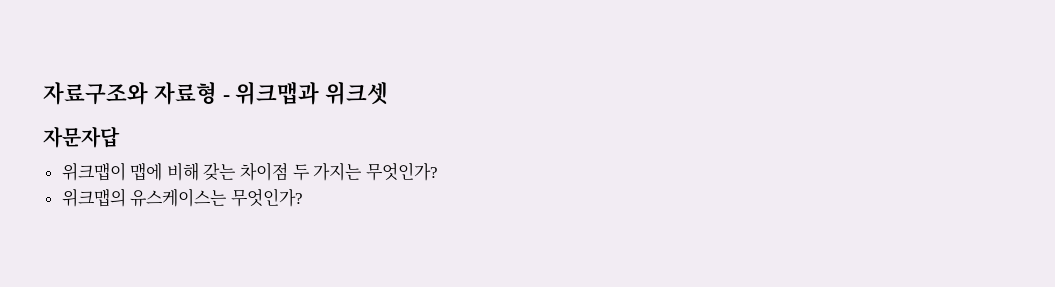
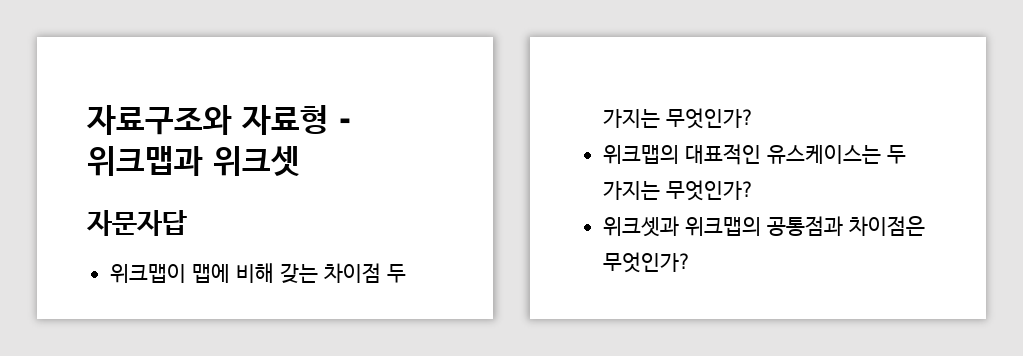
- 위크맵의 유스케이스는 무엇인가?
+ 위크맵의 대표적인 유스케이스는 두 가지는 무엇인가?
+ 위크셋과 위크맵의 공통점과 차이점은 무엇인가?

